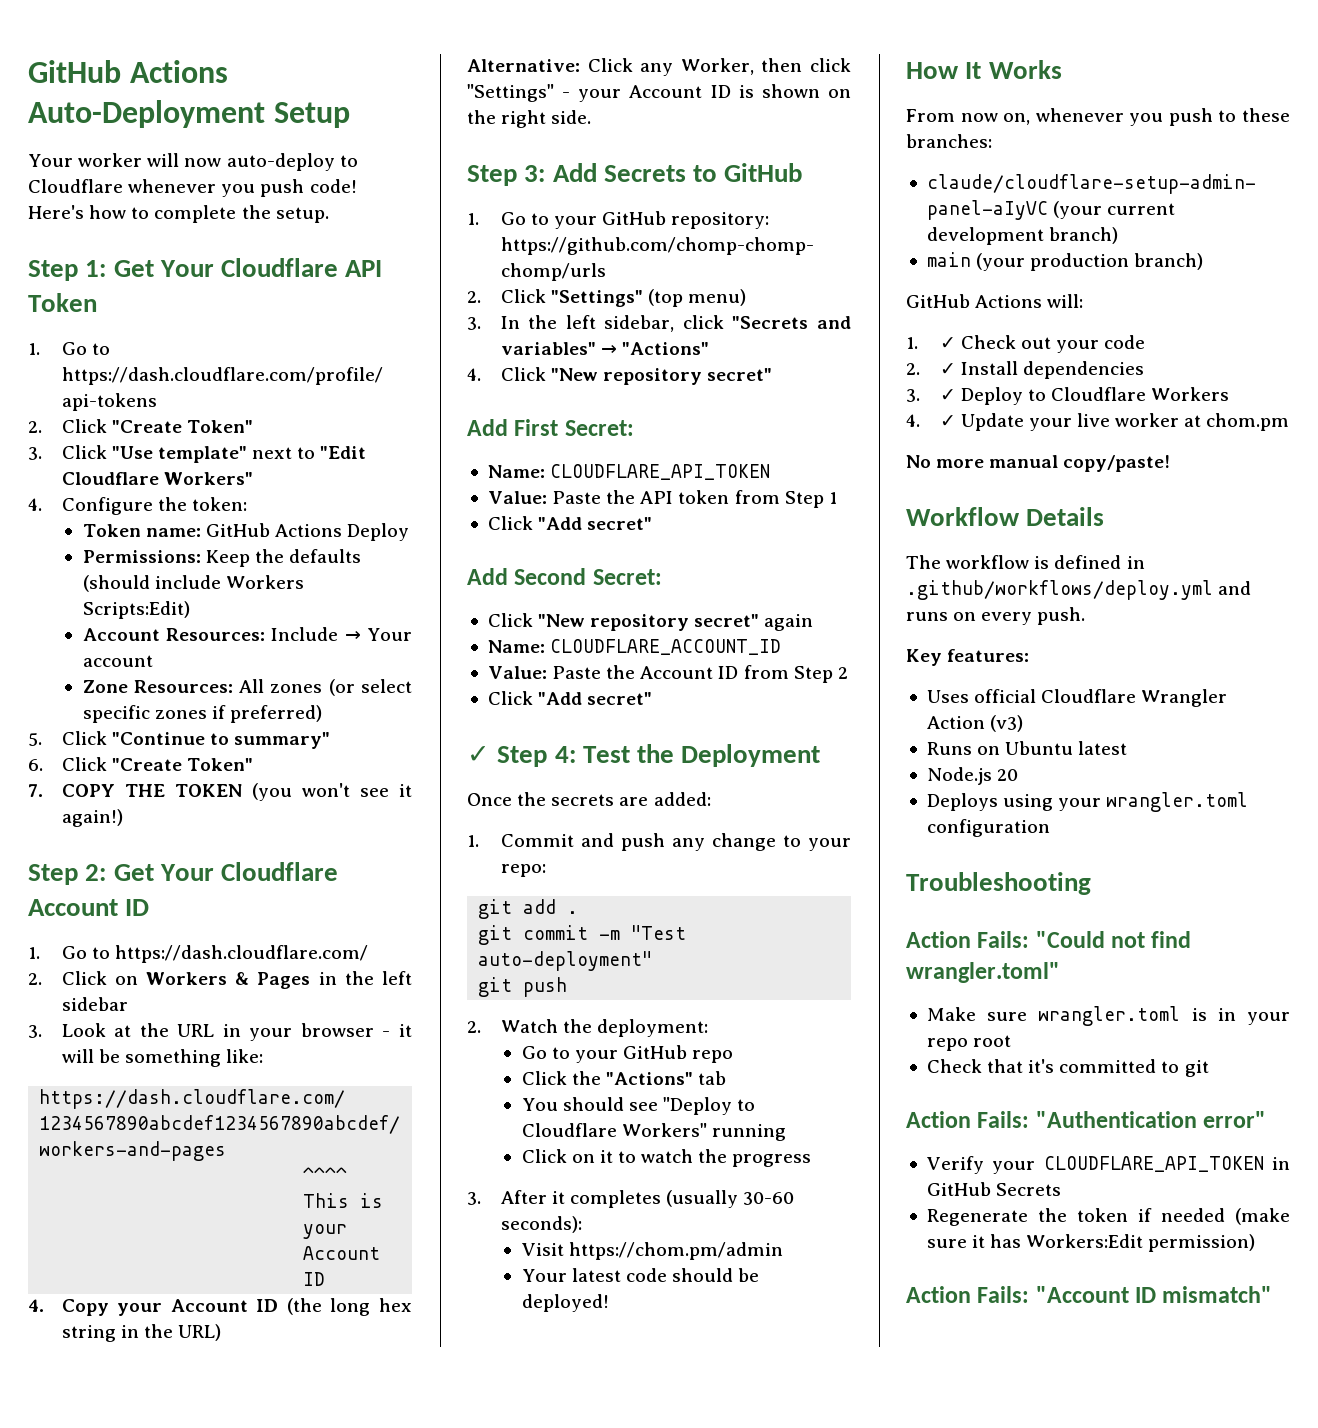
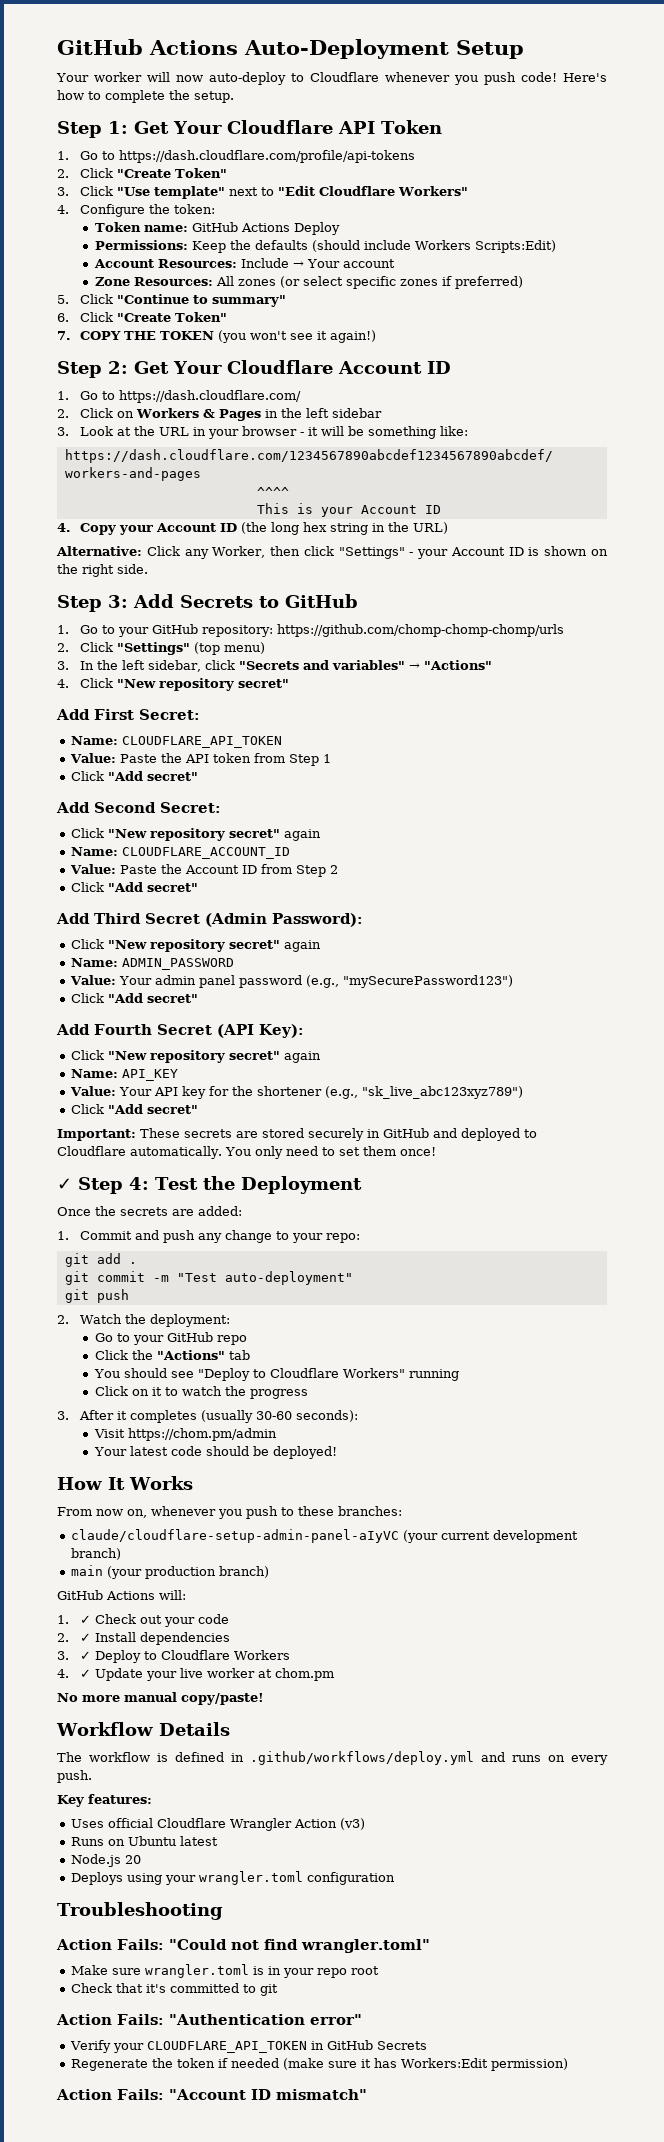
+ Add Third Secret (Admin Password):
+ Click "New repository secret" again
+ Name: ADMIN_PASSWORD
+ Value: Your admin panel password (e.g., "mySecurePassword123")
+ Click "Add secret"
+ Add Fourth Secret (API Key):
+ Click "New repository secret" again
+ Name: API_KEY
+ Value: Your API key for the shortener (e.g., "sk_live_abc123xyz789")
+ Click "Add secret"
+ Important: These secrets are stored securely in GitHub and deployed to Cloudflare automatically. You only need to set them once!

